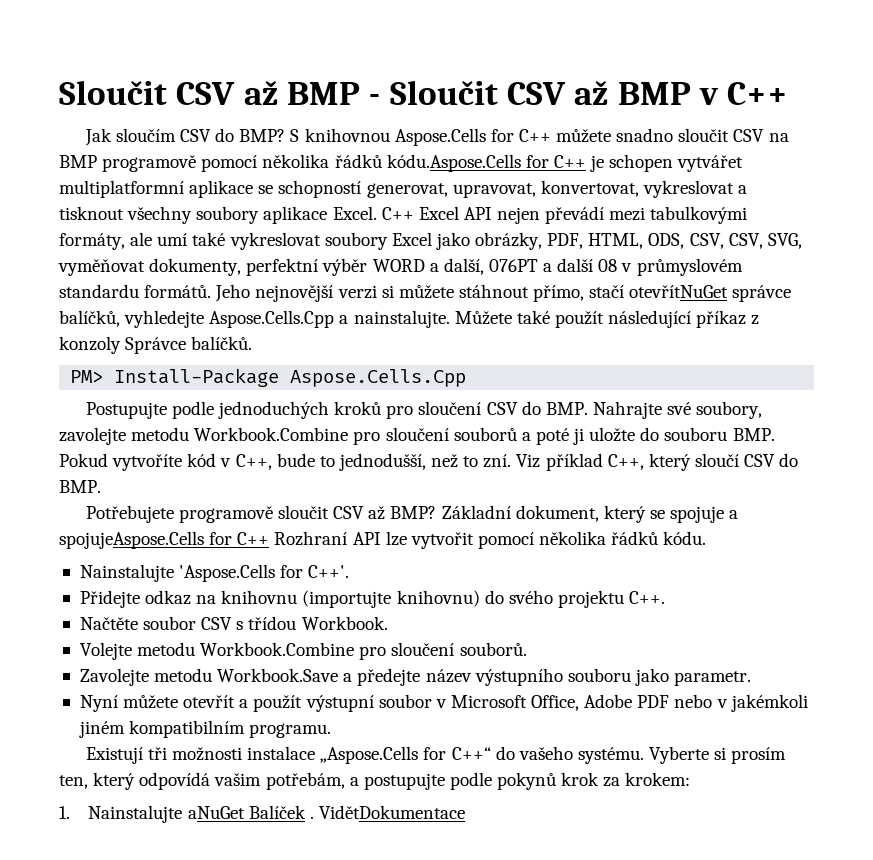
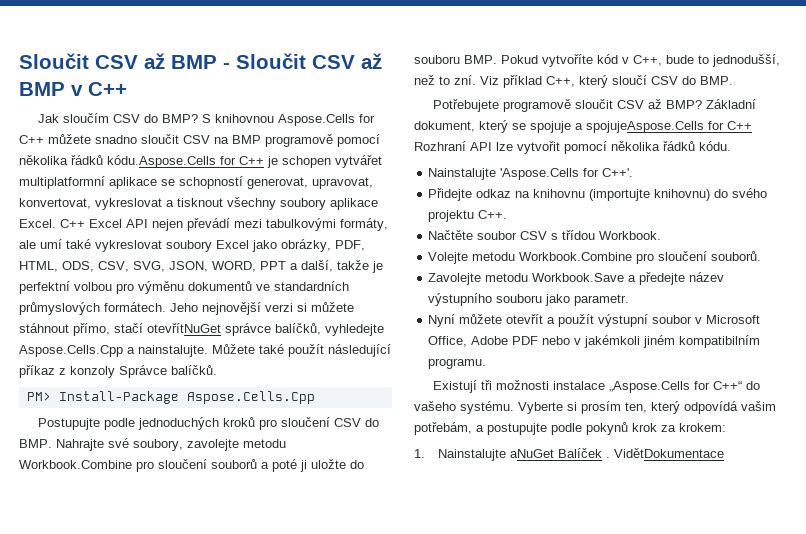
- C++ Excel API nejen převádí mezi tabulkovými formáty, ale umí také vykreslovat soubory Excel jako obrázky, PDF, HTML, ODS, CSV, CSV, SVG, vyměňovat dokumenty, perfektní výběr WORD a další, 076PT a další 08 v průmyslovém standardu formátů.
+ C++ Excel API nejen převádí mezi tabulkovými formáty, ale umí také vykreslovat soubory Excel jako obrázky, PDF, HTML, ODS, CSV, SVG, JSON, WORD, PPT a další, takže je perfektní volbou pro výměnu dokumentů ve standardních průmyslových formátech.

